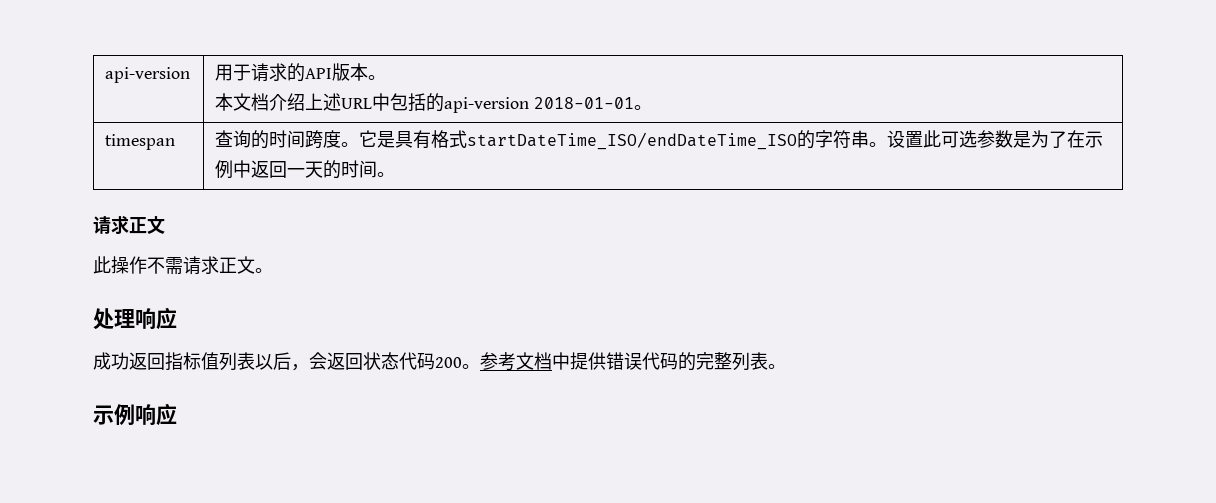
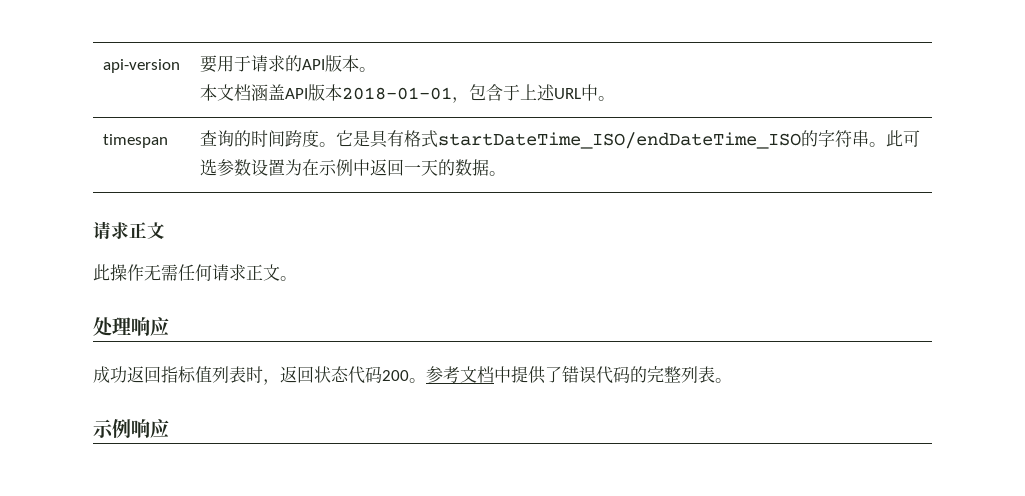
- api-version | 用于请求的API版本。
- 本文档介绍上述URL中包括的api-version 2018-01-01。
+ api-version | 要用于请求的API版本。
+ 本文档涵盖API版本2018-01-01，包含于上述URL中。
- timespan | 查询的时间跨度。它是具有格式startDateTime_ISO/endDateTime_ISO的字符串。设置此可选参数是为了在示例中返回一天的时间。
+ timespan | 查询的时间跨度。它是具有格式startDateTime_ISO/endDateTime_ISO的字符串。此可选参数设置为在示例中返回一天的数据。
- 此操作不需请求正文。
+ 此操作无需任何请求正文。
- 成功返回指标值列表以后，会返回状态代码200。
+ 成功返回指标值列表时，返回状态代码200。
- 参考文档中提供错误代码的完整列表。
+ 参考文档中提供了错误代码的完整列表。

